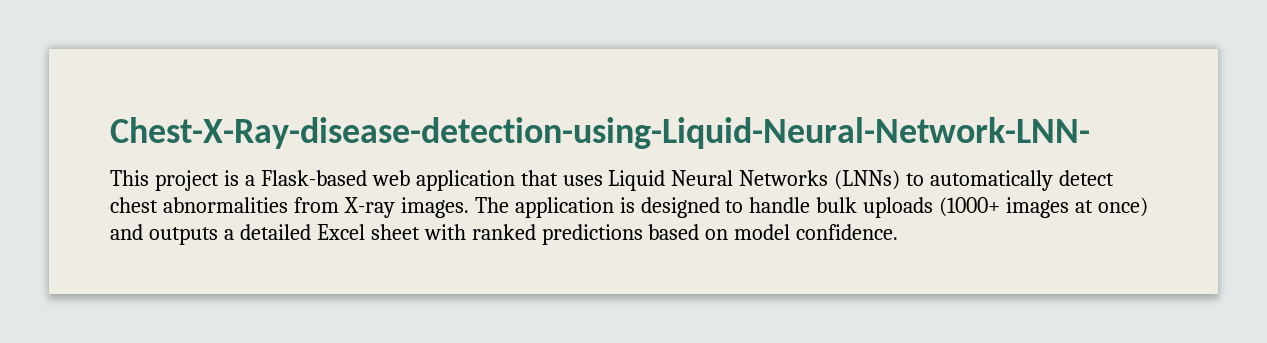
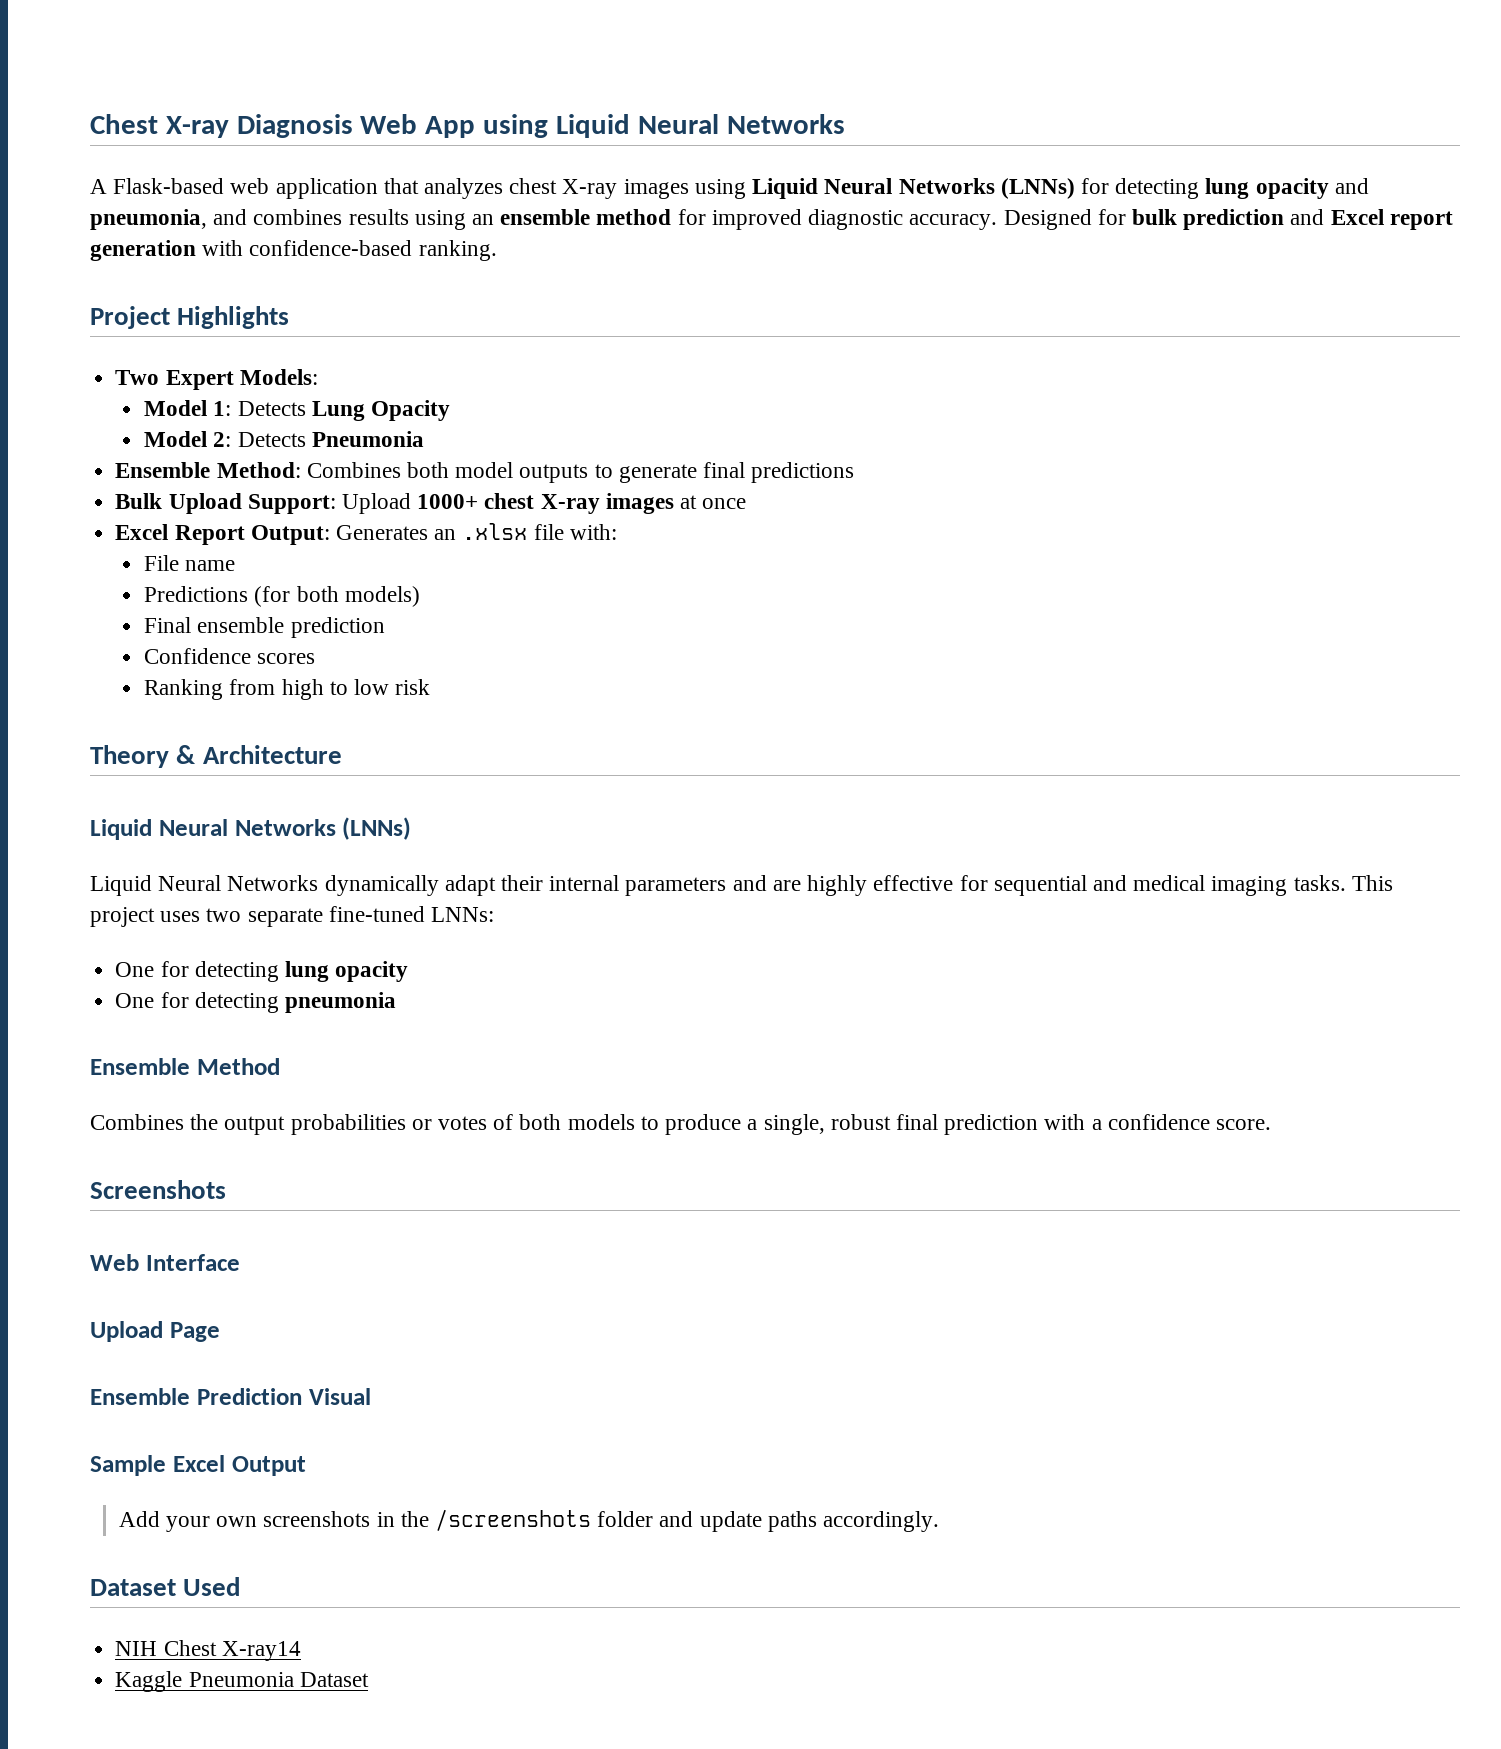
- Chest-X-Ray-disease-detection-using-Liquid-Neural-Network-LNN-
- This project is a Flask-based web application that uses Liquid Neural Networks (LNNs) to automatically detect chest abnormalities from X-ray images. The application is designed to handle bulk uploads (1000+ images at once) and outputs a detailed Excel sheet with ranked predictions based on model confidence.
+ Chest X-ray Diagnosis Web App using Liquid Neural Networks
+ A Flask-based web application that analyzes chest X-ray images using Liquid Neural Networks (LNNs) for detecting lung opacity and pneumonia, and combines results using an ensemble method for improved diagnostic accuracy. Designed for bulk prediction and Excel report generation with confidence-based ranking.
+ Project Highlights
+ Two Expert Models:
+ Model 1: Detects Lung Opacity
+ Model 2: Detects Pneumonia
+ Ensemble Method: Combines both model outputs to generate final predictions
+ Bulk Upload Support: Upload 1000+ chest X-ray images at once
+ Excel Report Output: Generates an .xlsx file with:
+ File name
+ Predictions (for both models)
+ Final ensemble prediction
+ Confidence scores
+ Ranking from high to low risk
+ Theory & Architecture
+ Liquid Neural Networks (LNNs)
+ Liquid Neural Networks dynamically adapt their internal parameters and are highly effective for sequential and medical imaging tasks. This project uses two separate fine-tuned LNNs:
+ One for detecting lung opacity
+ One for detecting pneumonia
+ Ensemble Method
+ Combines the output probabilities or votes of both models to produce a single, robust final prediction with a confidence score.
+ Screenshots
+ Web Interface
+ Upload Page
+ Ensemble Prediction Visual
+ Sample Excel Output
+ Add your own screenshots in the /screenshots folder and update paths accordingly.
+ Dataset Used
+ NIH Chest X-ray14
+ Kaggle Pneumonia Dataset

